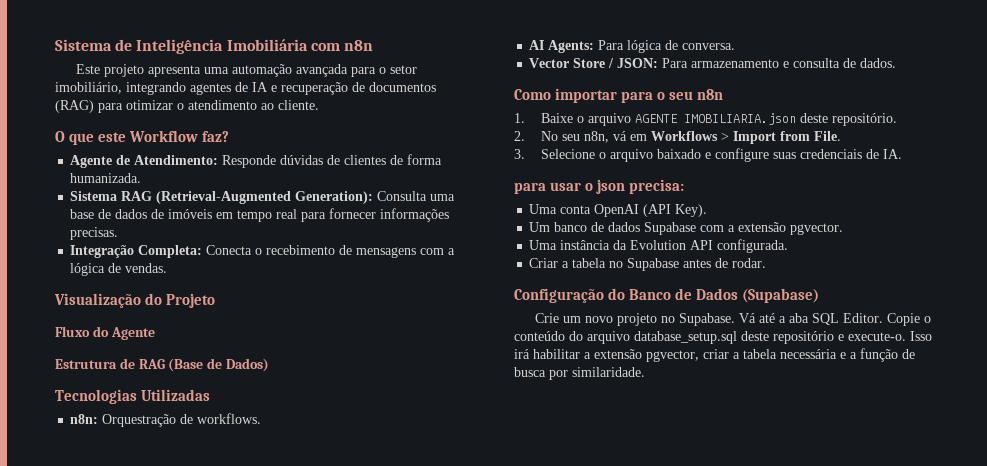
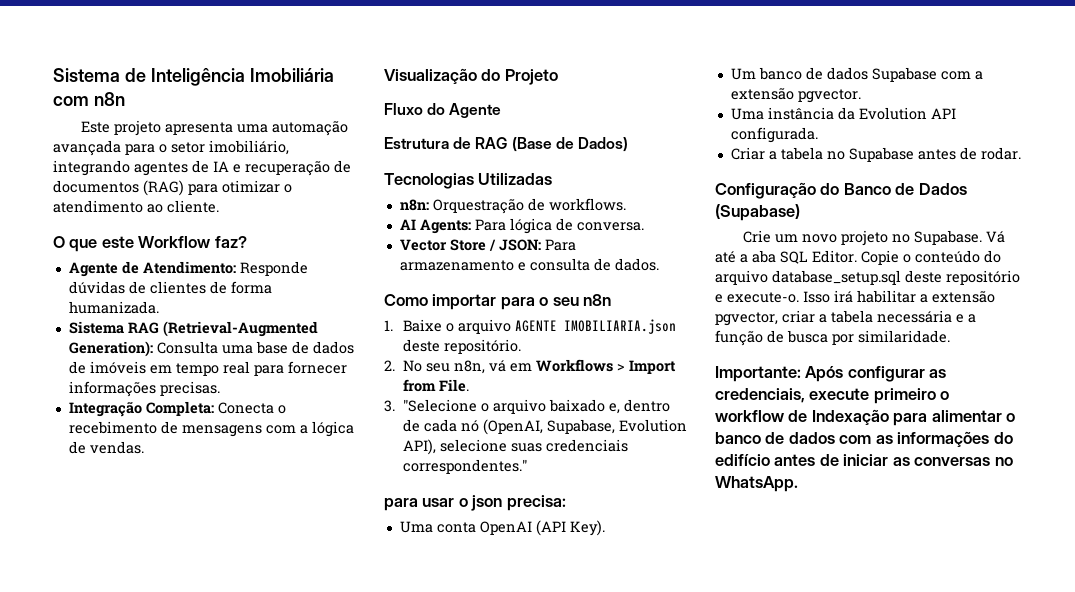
- 3. Selecione o arquivo baixado e configure suas credenciais de IA.
+ 3. "Selecione o arquivo baixado e, dentro de cada nó (OpenAI, Supabase, Evolution API), selecione suas credenciais correspondentes."
+ Importante: Após configurar as credenciais, execute primeiro o workflow de Indexação para alimentar o banco de dados com as informações do edifício antes de iniciar as conversas no WhatsApp.

